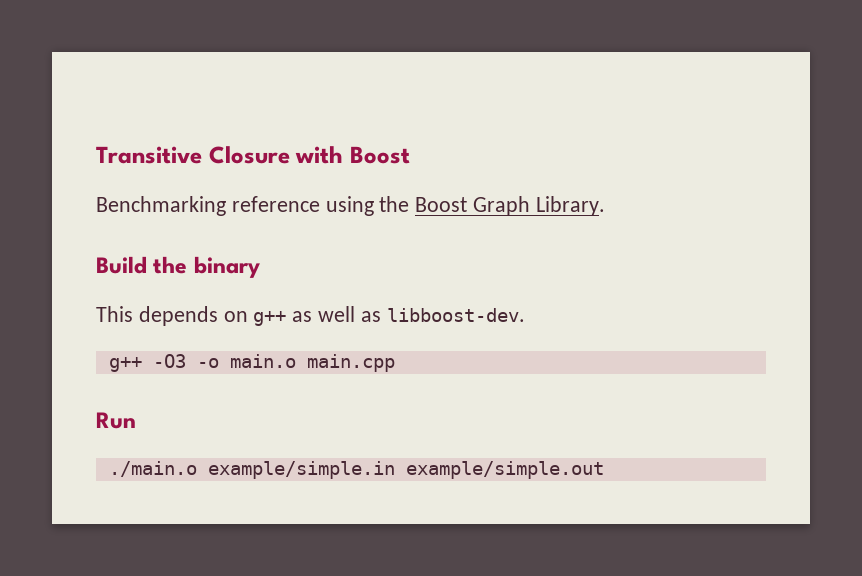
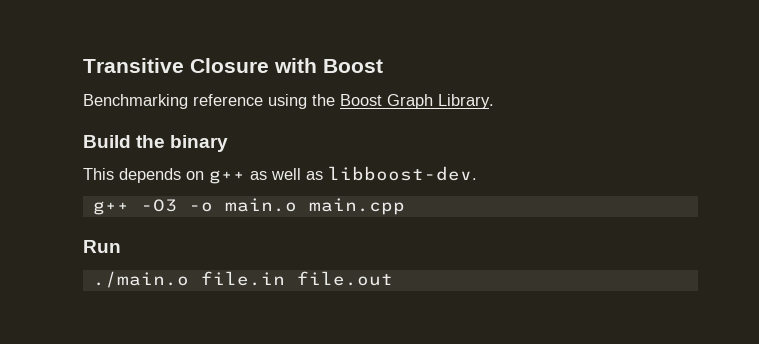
- ./main.o example/simple.in example/simple.out
+ ./main.o file.in file.out

